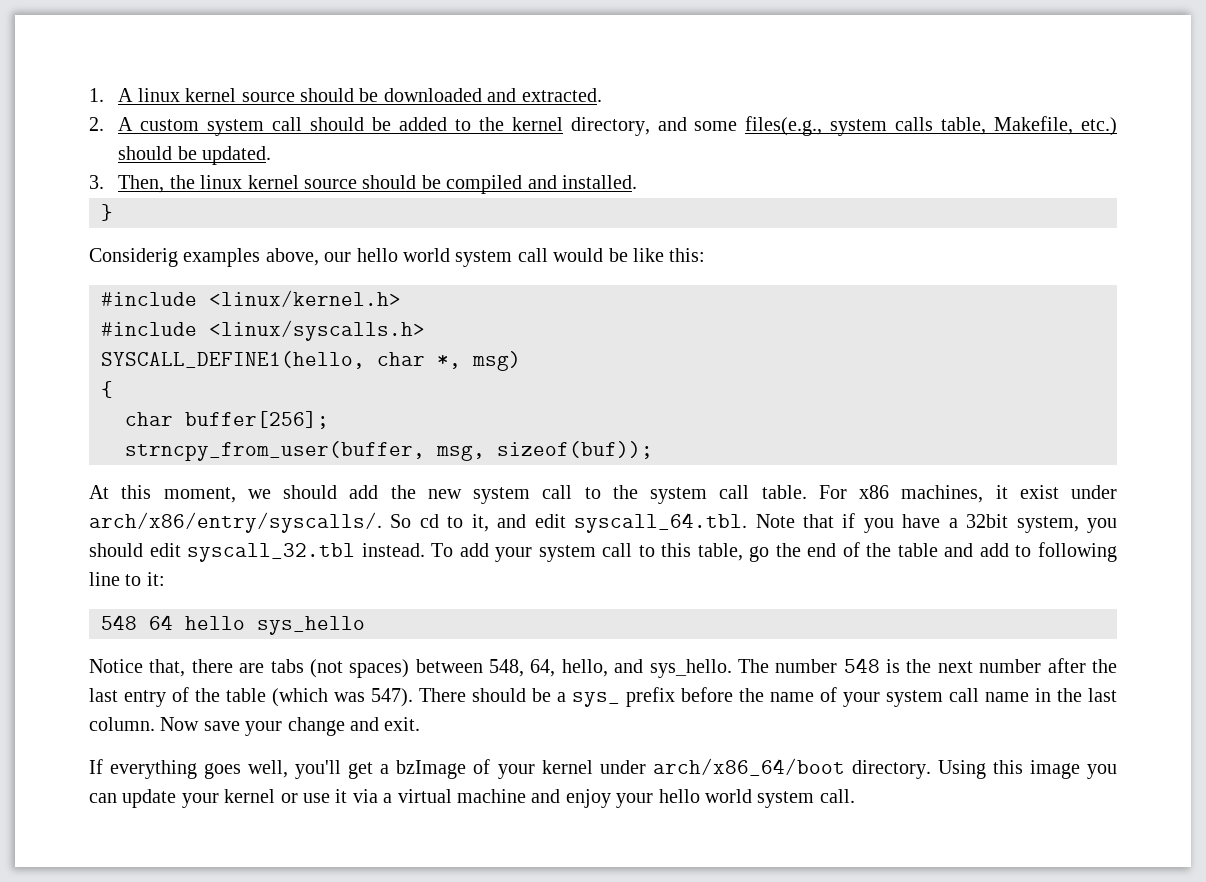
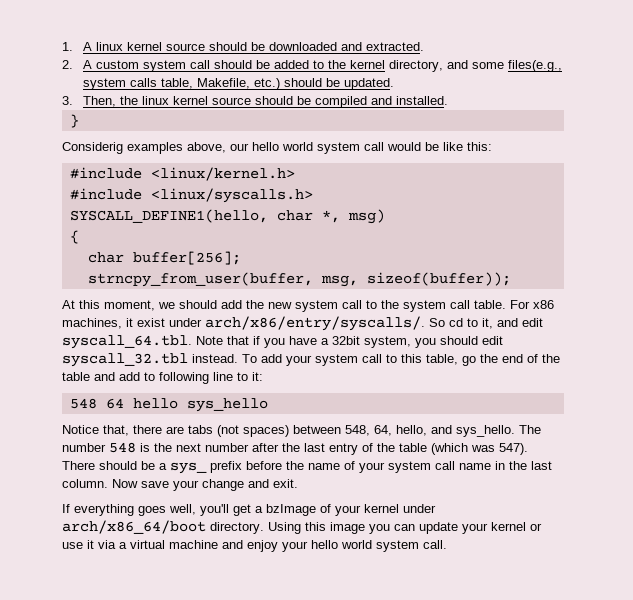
- strncpy_from_user(buffer, msg, sizeof(buf));
+ strncpy_from_user(buffer, msg, sizeof(buffer));

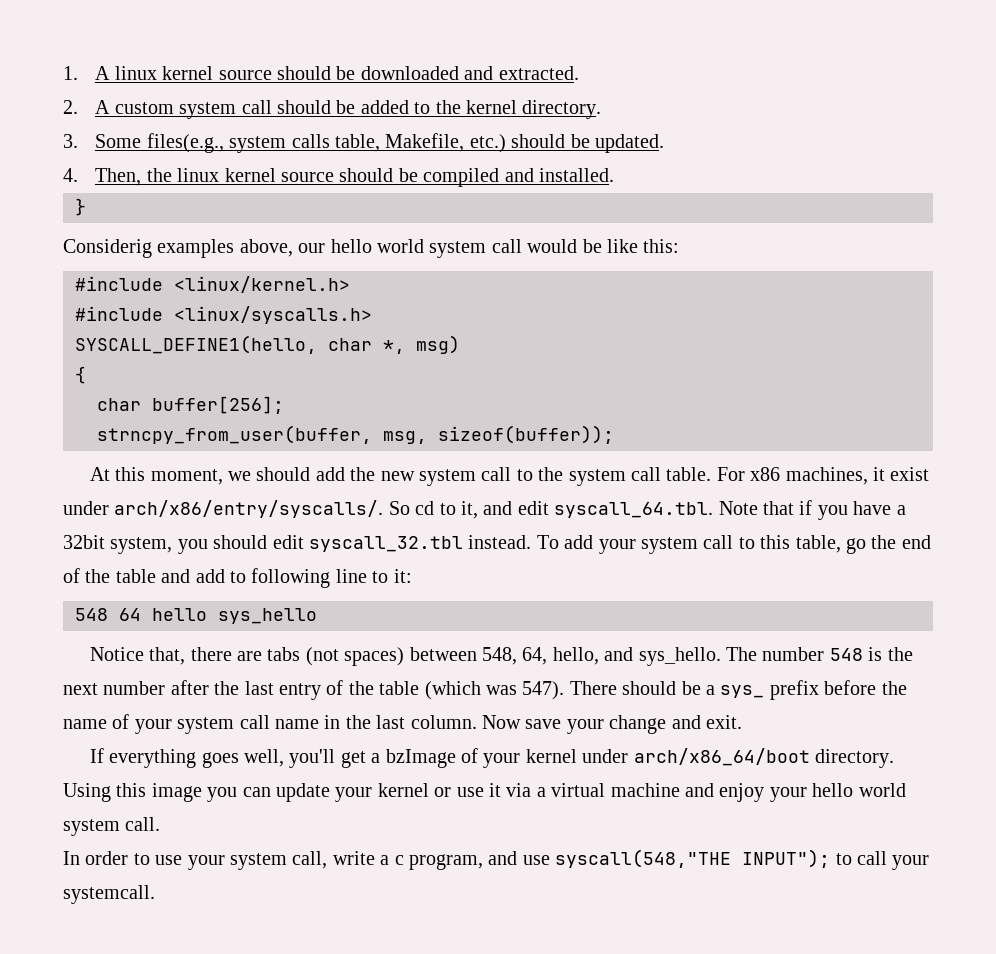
- 2. A custom system call should be added to the kernel directory, and some files(e.g., system calls table, Makefile, etc.) should be updated.
+ 2. A custom system call should be added to the kernel directory.
+ 3. Some files(e.g., system calls table, Makefile, etc.) should be updated.
- 3. Then, the linux kernel source should be compiled and installed.
+ 4. Then, the linux kernel source should be compiled and installed.
+ In order to use your system call, write a c program, and use syscall(548,"THE INPUT"); to call your systemcall.

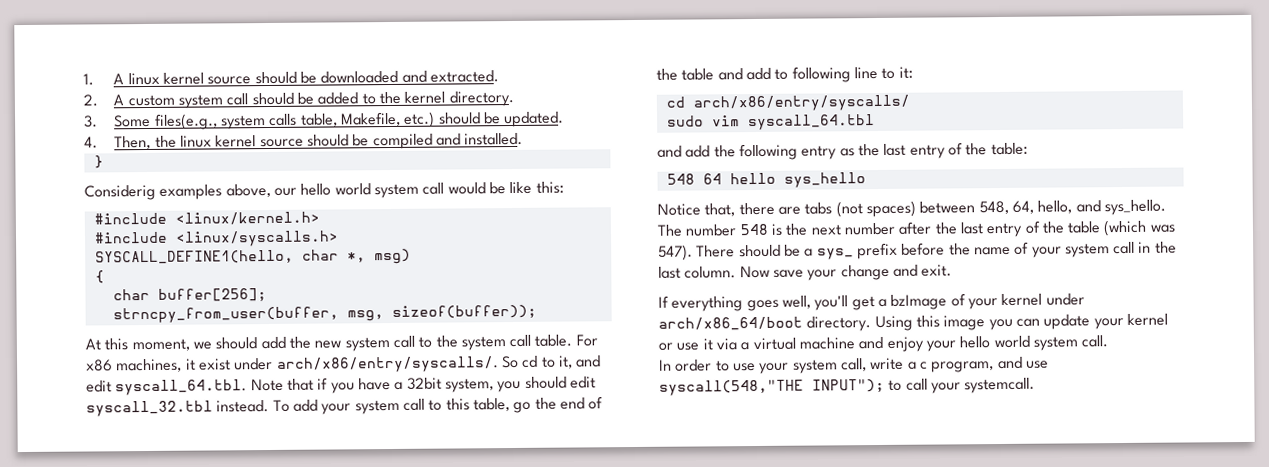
+ cd arch/x86/entry/syscalls/
+ sudo vim syscall_64.tbl
+ and add the following entry as the last entry of the table:
- There should be a sys_ prefix before the name of your system call name in the last column.
+ There should be a sys_ prefix before the name of your system call in the last column.

